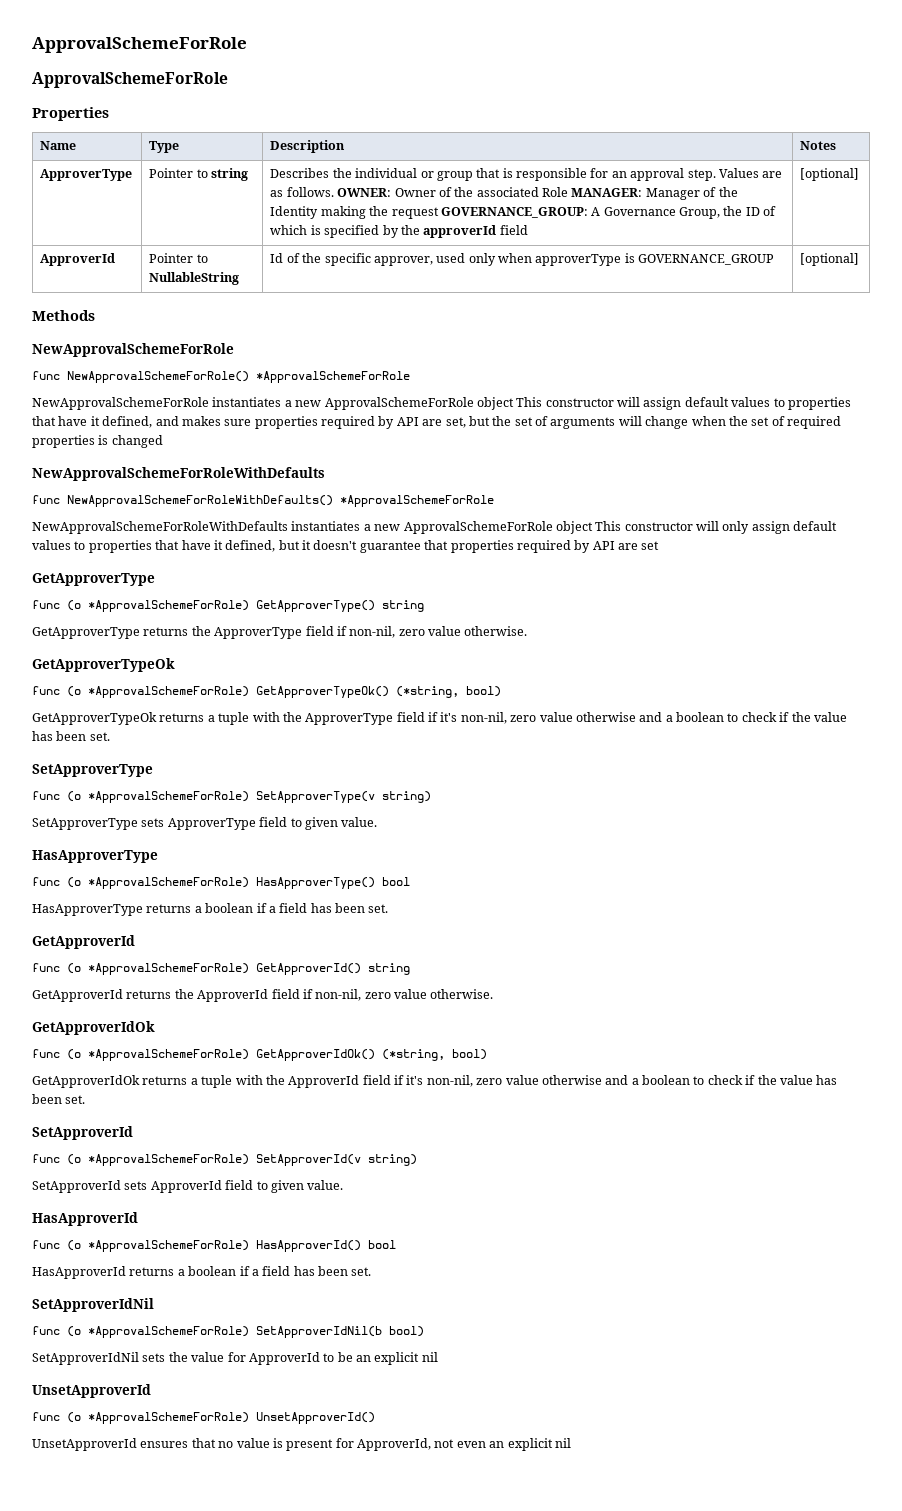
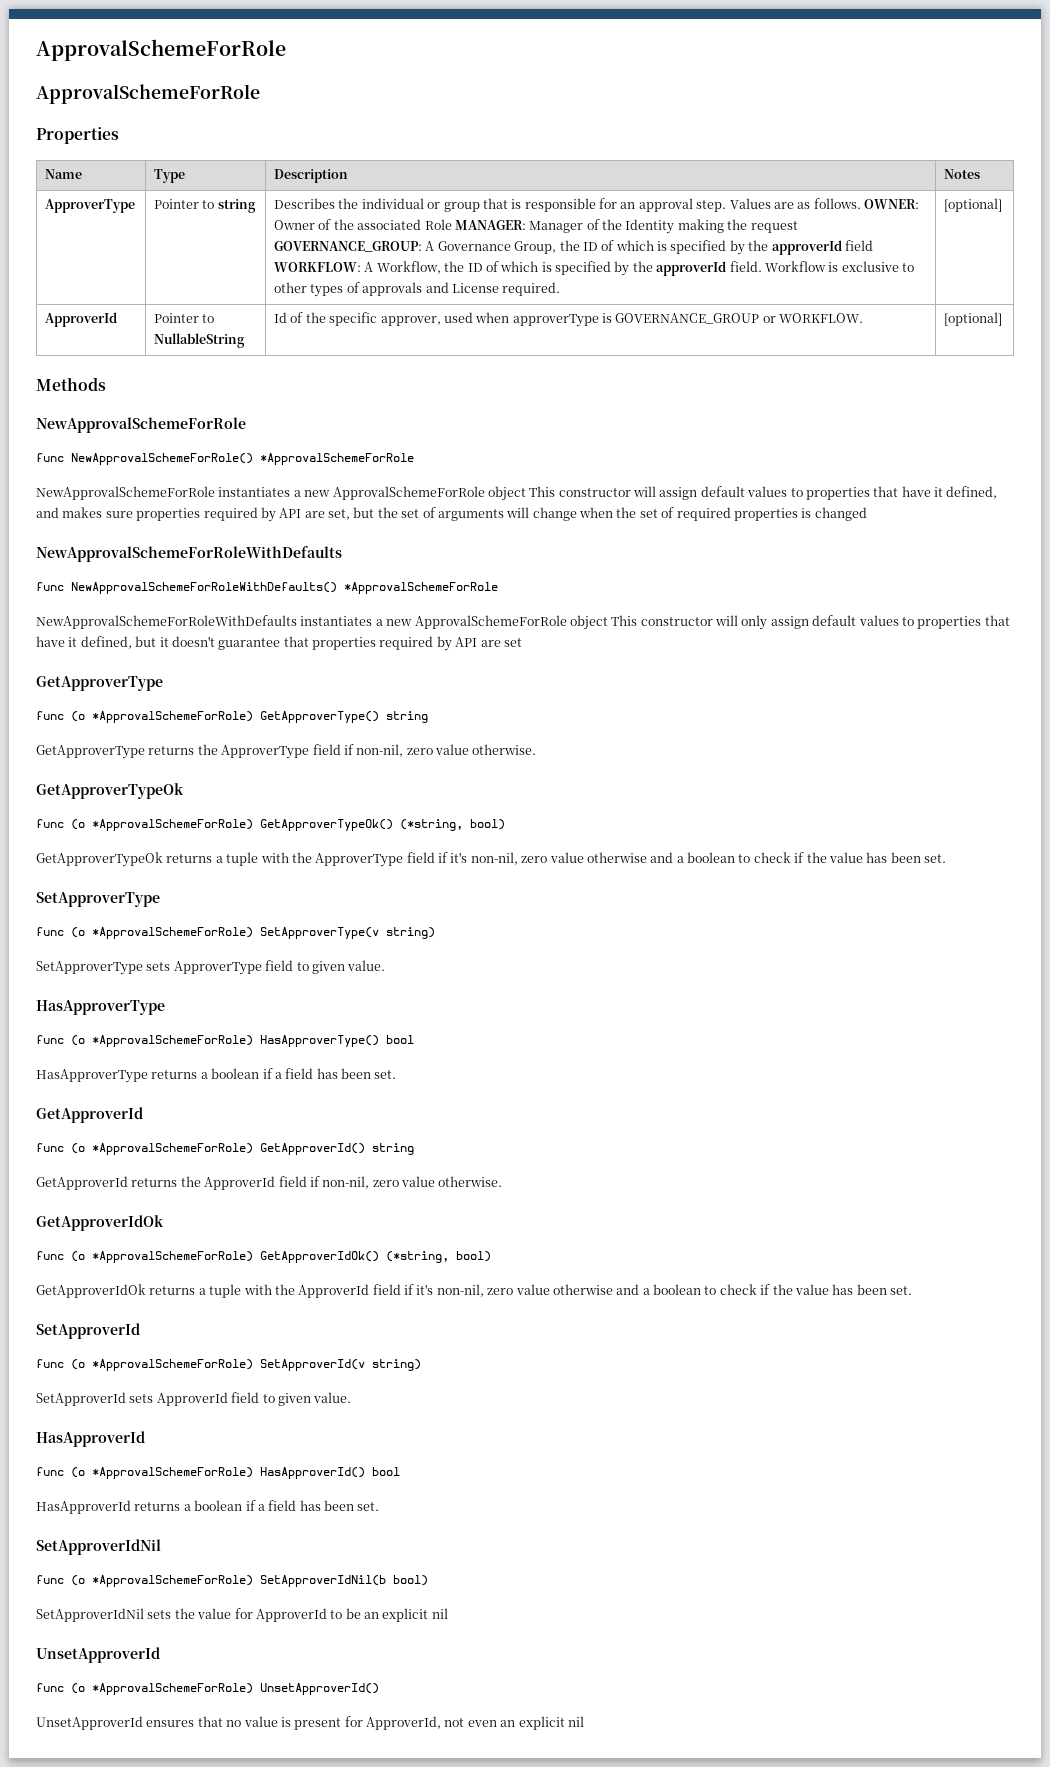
- OWNER: Owner of the associated Role MANAGER: Manager of the Identity making the request GOVERNANCE_GROUP: A Governance Group, the ID of which is specified by the approverId field
+ OWNER: Owner of the associated Role MANAGER: Manager of the Identity making the request GOVERNANCE_GROUP: A Governance Group, the ID of which is specified by the approverId field WORKFLOW: A Workflow, the ID of which is specified by the approverId field. Workflow is exclusive to other types of approvals and License required.
- ApproverId | Pointer to NullableString | Id of the specific approver, used only when approverType is GOVERNANCE_GROUP | [optional]
+ ApproverId | Pointer to NullableString | Id of the specific approver, used when approverType is GOVERNANCE_GROUP or WORKFLOW. | [optional]

